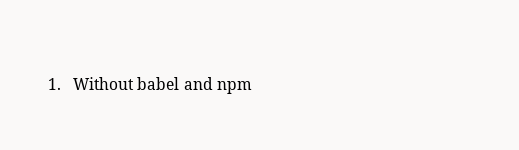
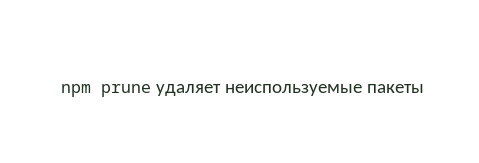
- 1. Without babel and npm
+ npm prune удаляет неиспользуемые пакеты

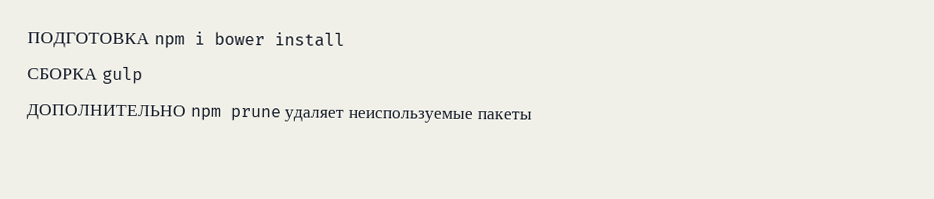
- npm prune удаляет неиспользуемые пакеты
+ ПОДГОТОВКА npm i bower install
+ СБОРКА gulp
+ ДОПОЛНИТЕЛЬНО npm prune удаляет неиспользуемые пакеты

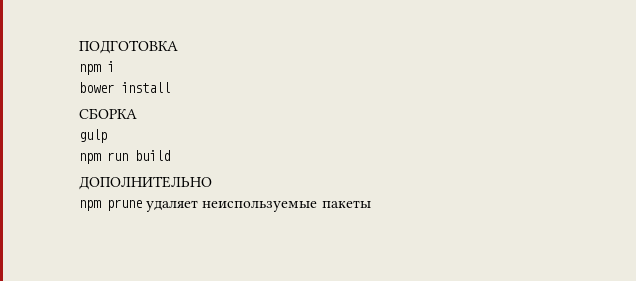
- ПОДГОТОВКА npm i bower install
+ ПОДГОТОВКА
+ npm i
+ bower install
- СБОРКА gulp
+ СБОРКА
+ gulp
+ npm run build
- ДОПОЛНИТЕЛЬНО npm prune удаляет неиспользуемые пакеты
+ ДОПОЛНИТЕЛЬНО
+ npm prune удаляет неиспользуемые пакеты

